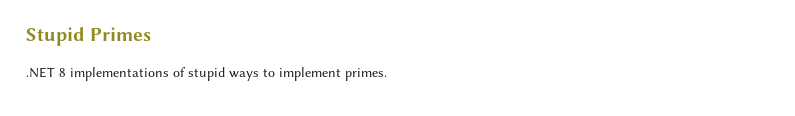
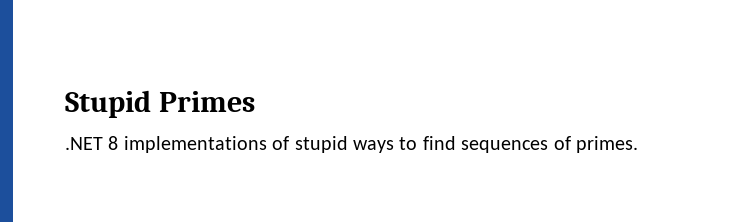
- .NET 8 implementations of stupid ways to implement primes.
+ .NET 8 implementations of stupid ways to find sequences of primes.

